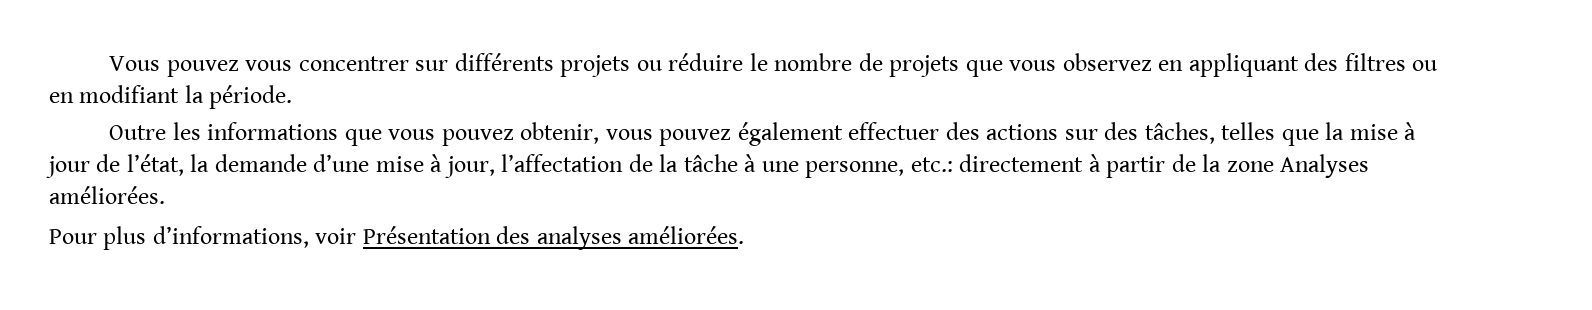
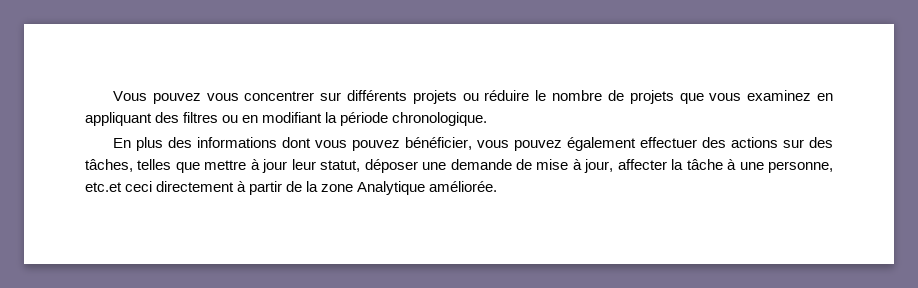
- Vous pouvez vous concentrer sur différents projets ou réduire le nombre de projets que vous observez en appliquant des filtres ou en modifiant la période.
- Outre les informations que vous pouvez obtenir, vous pouvez également effectuer des actions sur des tâches, telles que la mise à jour de l’état, la demande d’une mise à jour, l’affectation de la tâche à une personne, etc.: directement à partir de la zone Analyses améliorées.
- Pour plus d’informations, voir Présentation des analyses améliorées.
+ Vous pouvez vous concentrer sur différents projets ou réduire le nombre de projets que vous examinez en appliquant des filtres ou en modifiant la période chronologique.
+ En plus des informations dont vous pouvez bénéficier, vous pouvez également effectuer des actions sur des tâches, telles que mettre à jour leur statut, déposer une demande de mise à jour, affecter la tâche à une personne, etc.et ceci directement à partir de la zone Analytique améliorée.

